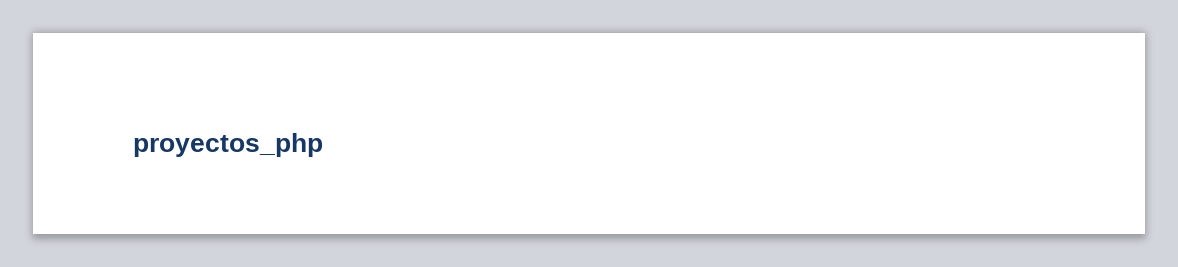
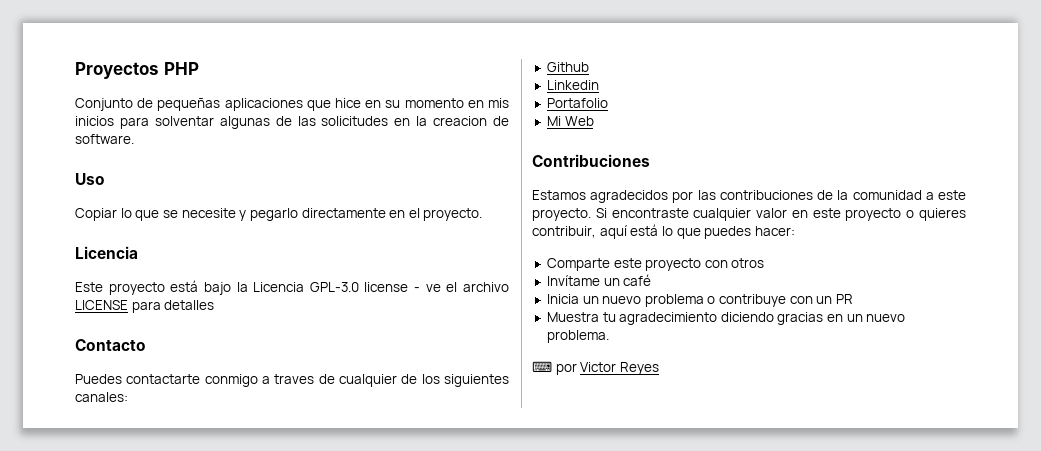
- proyectos_php
+ Proyectos PHP
+ Conjunto de pequeñas aplicaciones que hice en su momento en mis inicios para solventar algunas de las solicitudes en la creacion de software.
+ Uso
+ Copiar lo que se necesite y pegarlo directamente en el proyecto.
+ Licencia
+ Este proyecto está bajo la Licencia GPL-3.0 license - ve el archivo LICENSE para detalles
+ Contacto
+ Puedes contactarte conmigo a traves de cualquier de los siguientes canales:
+ Github
+ Linkedin
+ Portafolio
+ Mi Web
+ Contribuciones
+ Estamos agradecidos por las contribuciones de la comunidad a este proyecto. Si encontraste cualquier valor en este proyecto o quieres contribuir, aquí está lo que puedes hacer:
+ Comparte este proyecto con otros
+ Invítame un café
+ Inicia un nuevo problema o contribuye con un PR
+ Muestra tu agradecimiento diciendo gracias en un nuevo problema.
+ ⌨ por Victor Reyes

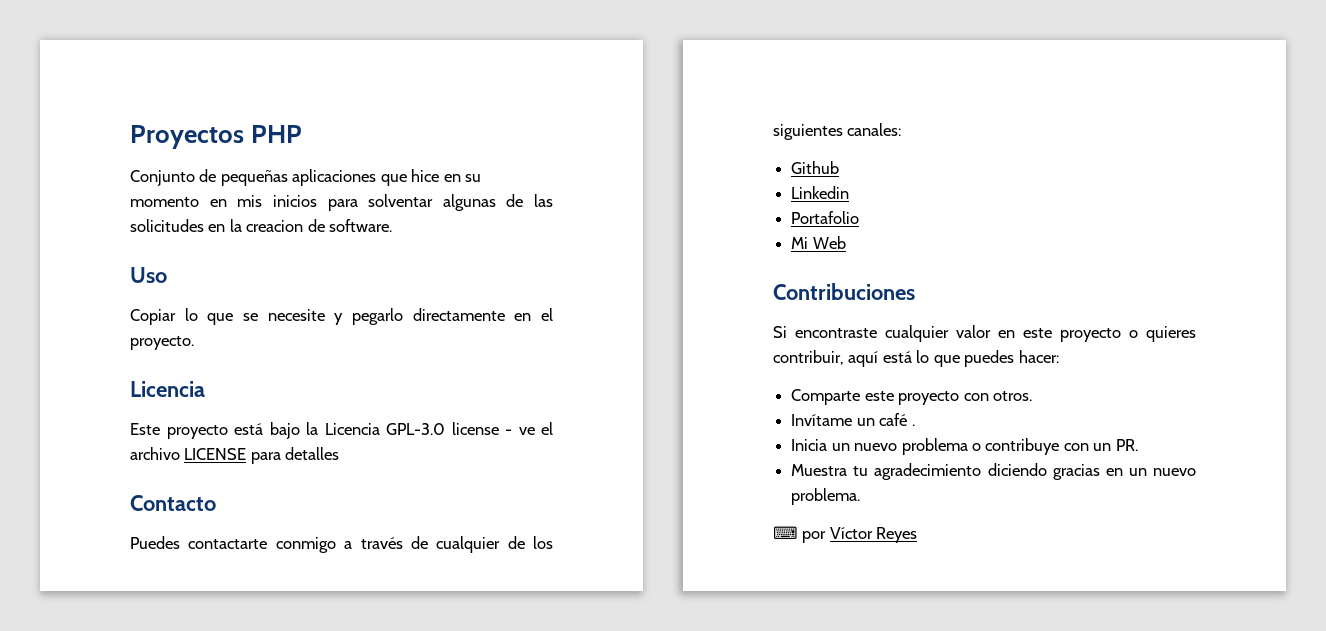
- Puedes contactarte conmigo a traves de cualquier de los siguientes canales:
+ Puedes contactarte conmigo a través de cualquier de los siguientes canales:
- Estamos agradecidos por las contribuciones de la comunidad a este proyecto.
- Comparte este proyecto con otros
+ Comparte este proyecto con otros.
- Invítame un café
+ Invítame un café .
- Inicia un nuevo problema o contribuye con un PR
+ Inicia un nuevo problema o contribuye con un PR.
- ⌨ por Victor Reyes
+ ⌨ por Víctor Reyes

